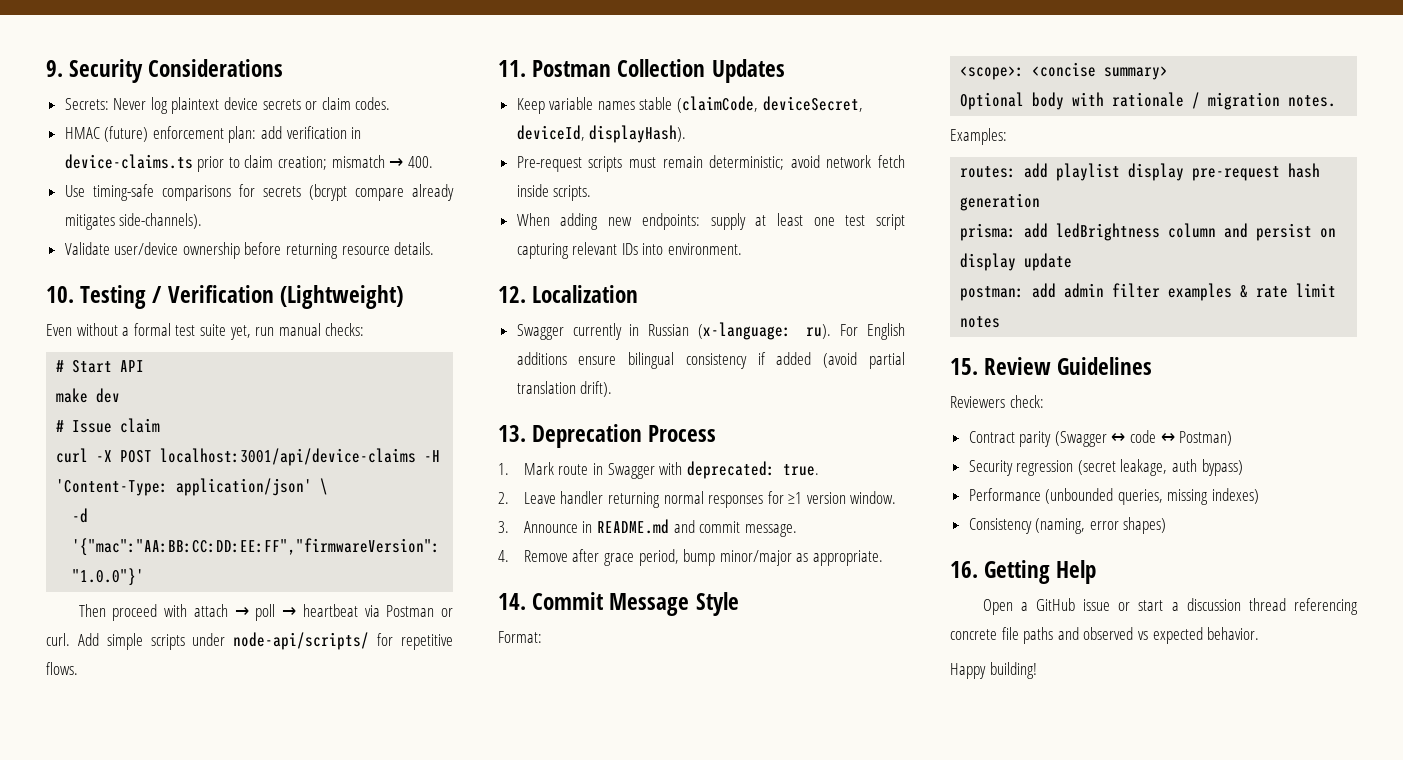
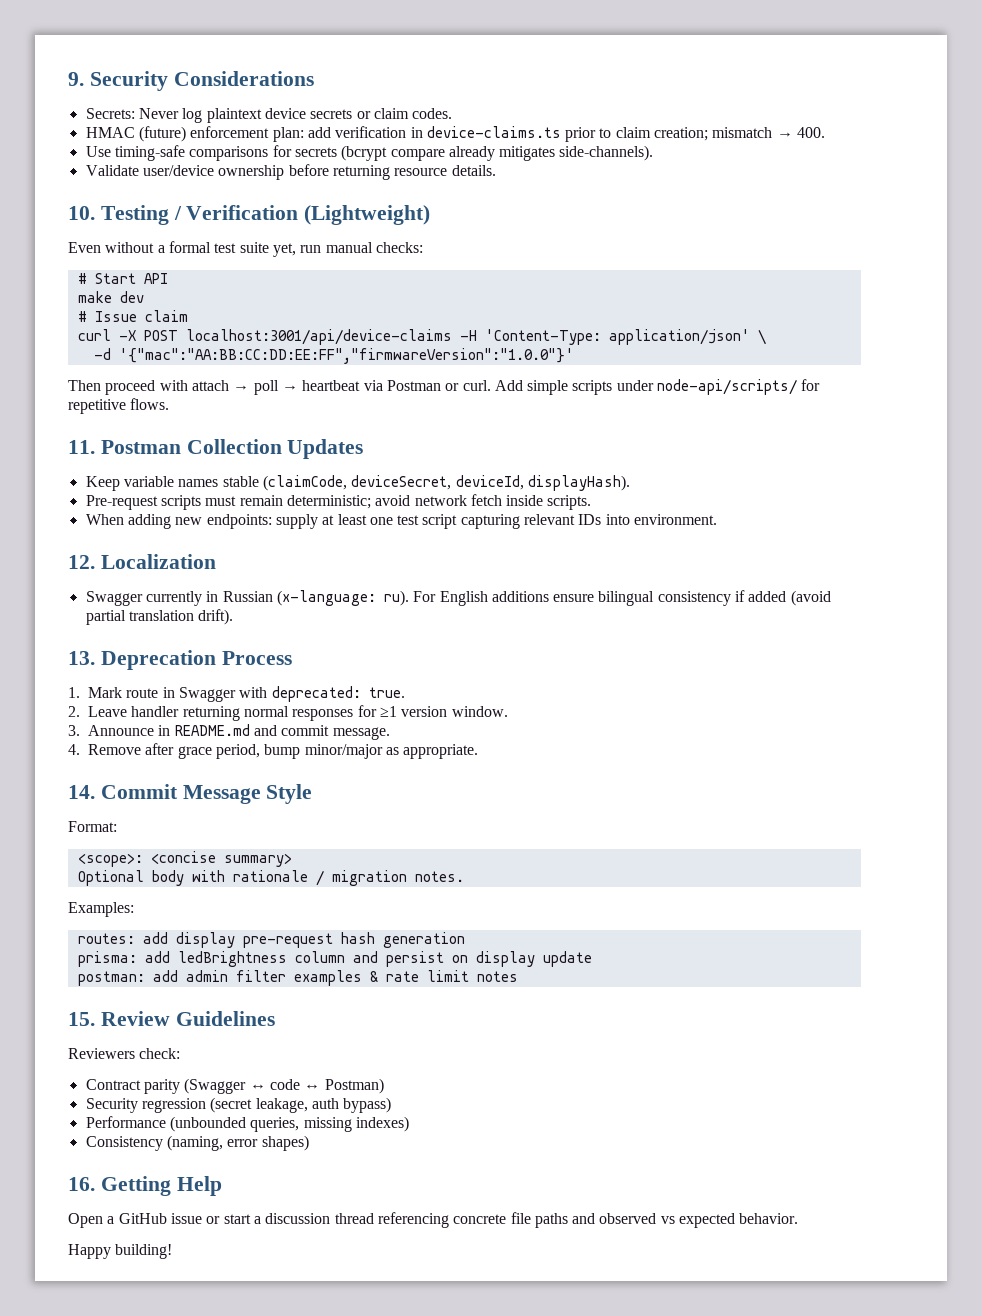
- routes: add playlist display pre-request hash generation
+ routes: add display pre-request hash generation

